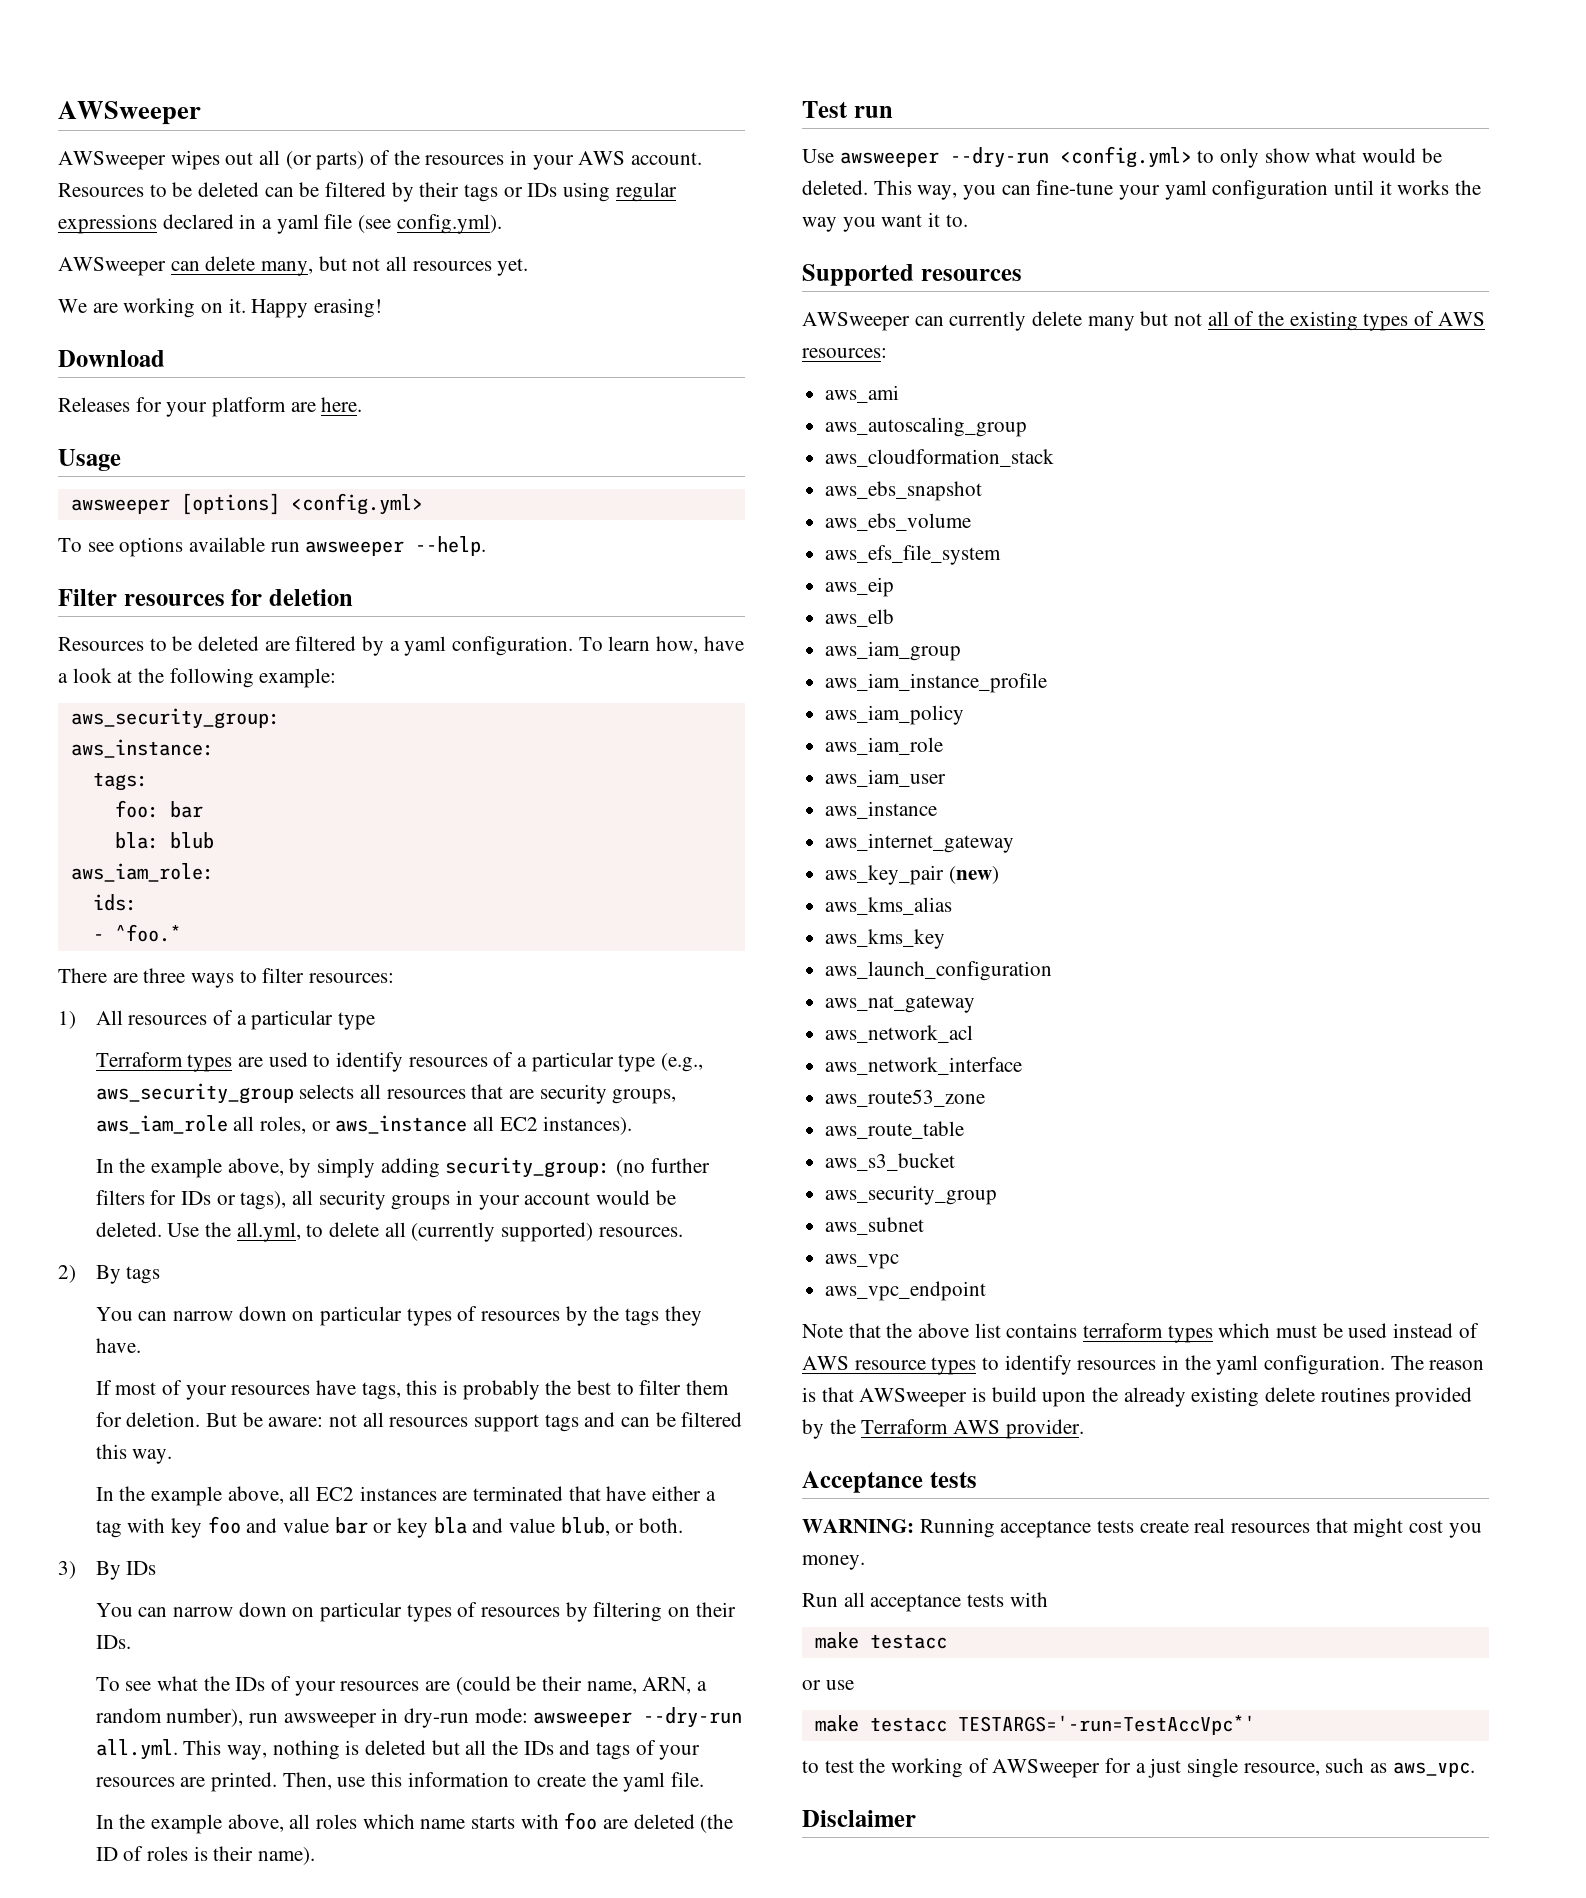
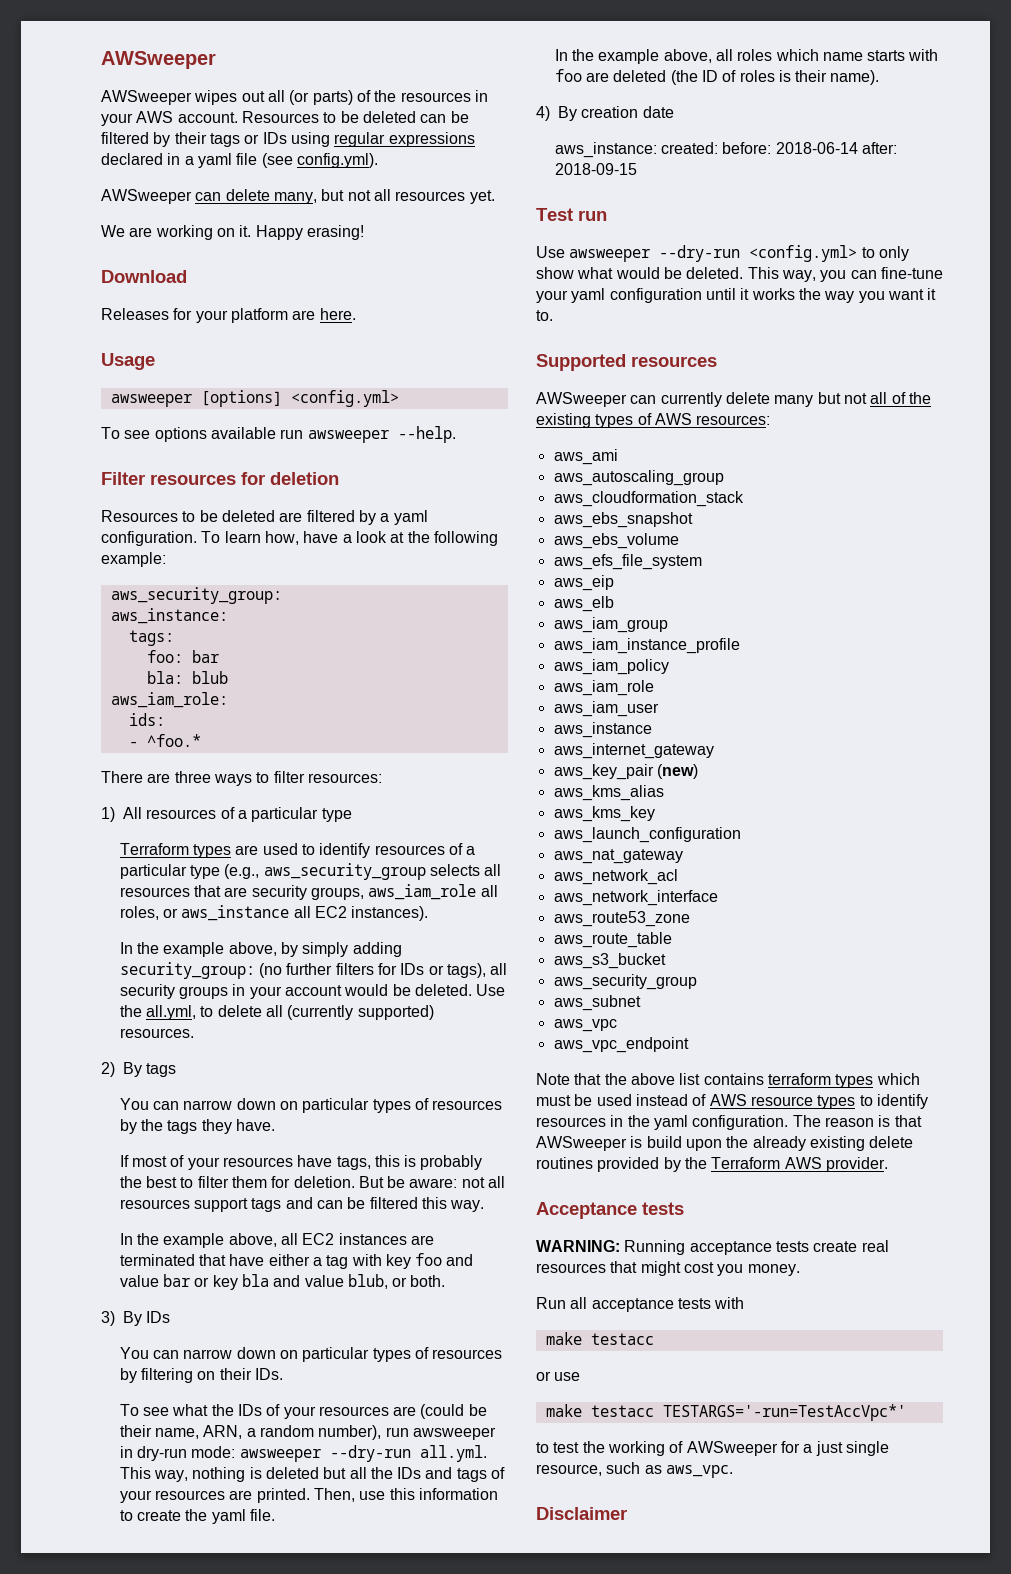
+ 4) By creation date
+ aws_instance: created: before: 2018-06-14 after: 2018-09-15

